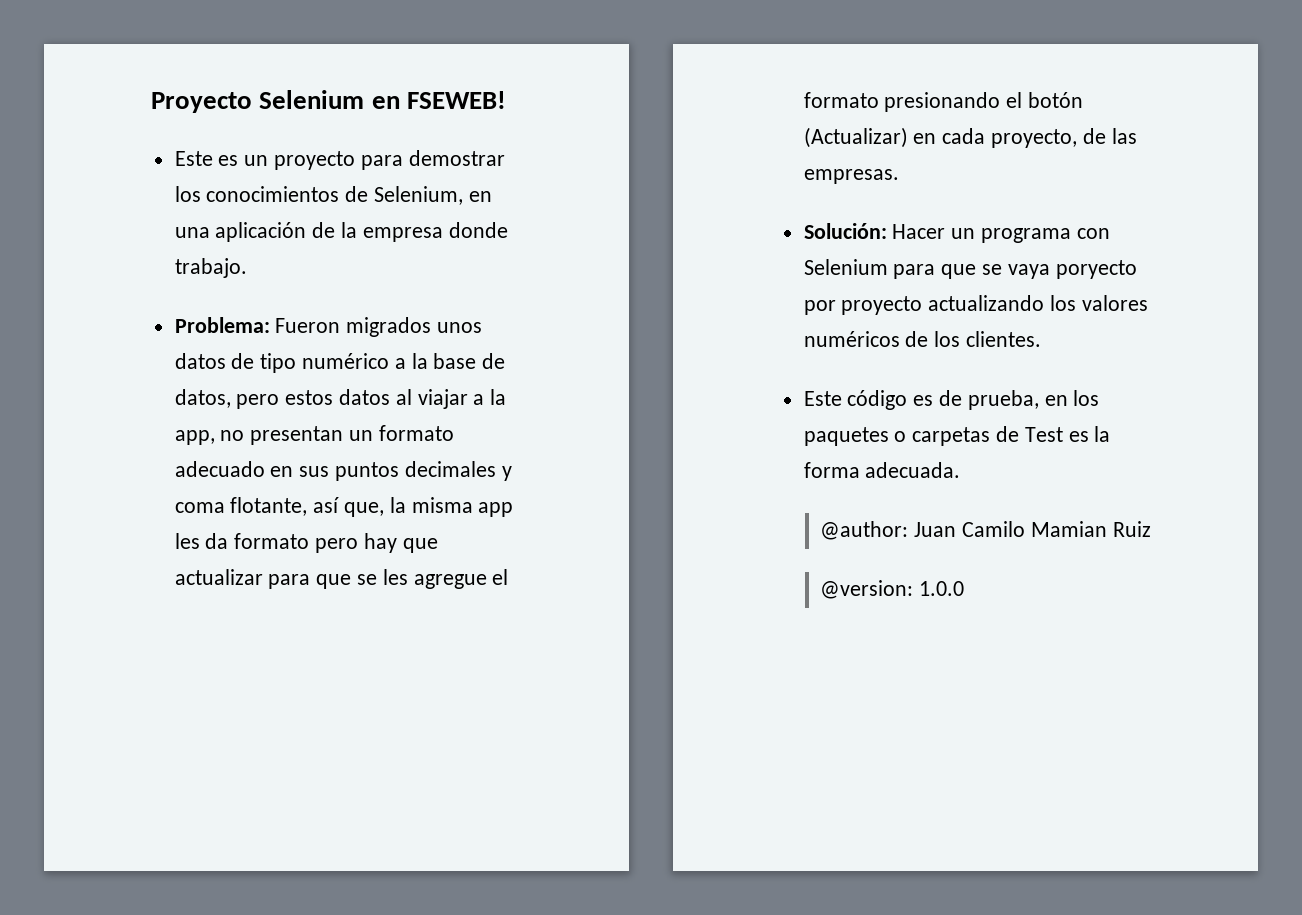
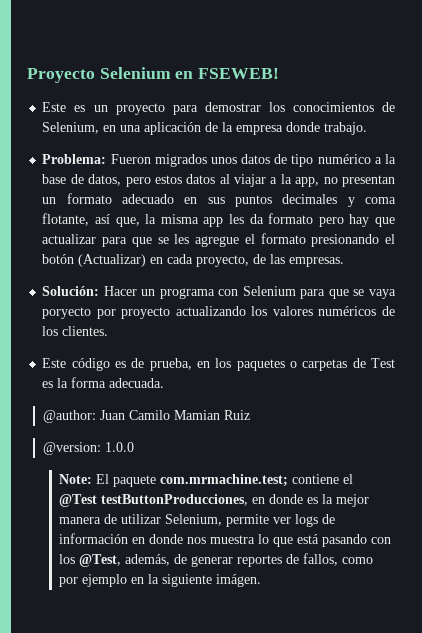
+ Note: El paquete com.mrmachine.test; contiene el @Test testButtonProducciones, en donde es la mejor manera de utilizar Selenium, permite ver logs de información en donde nos muestra lo que está pasando con los @Test, además, de generar reportes de fallos, como por ejemplo en la siguiente imágen.

